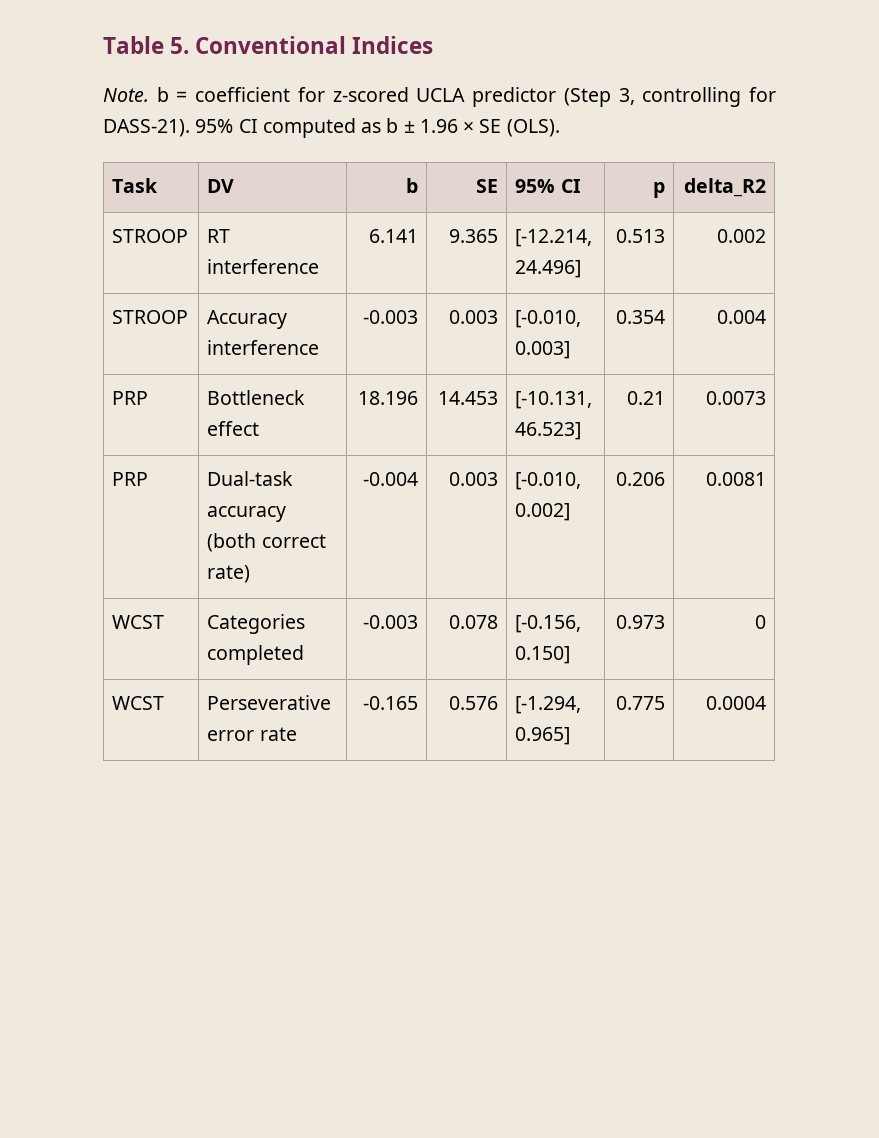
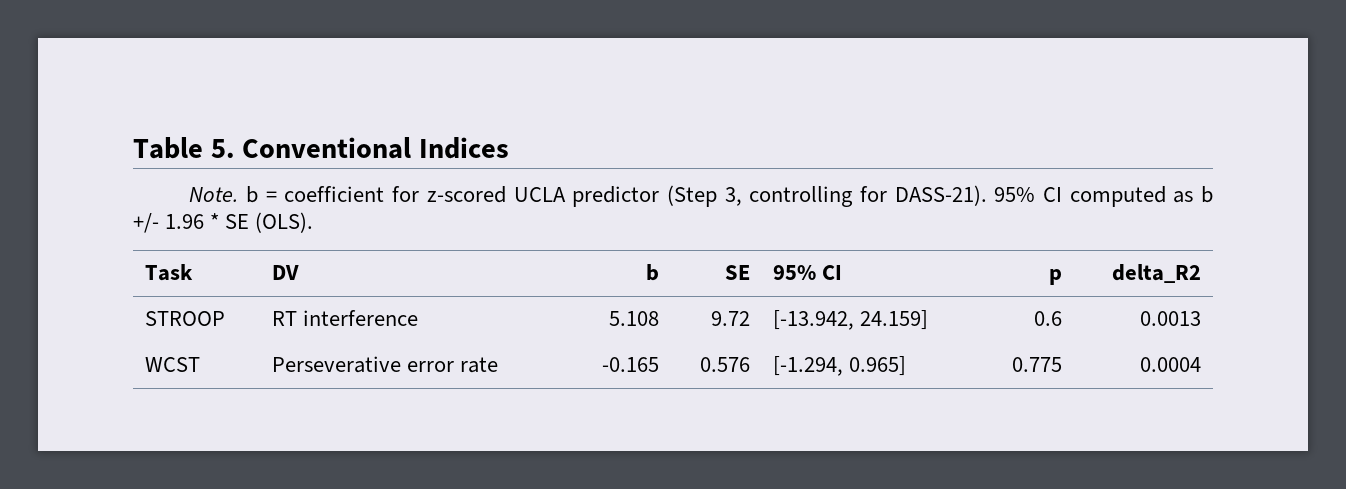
- 95% CI computed as b ± 1.96 × SE (OLS).
+ 95% CI computed as b +/- 1.96 * SE (OLS).
- STROOP | RT interference | 6.141 | 9.365 | [-12.214, 24.496] | 0.513 | 0.002
- STROOP | Accuracy interference | -0.003 | 0.003 | [-0.010, 0.003] | 0.354 | 0.004
- PRP | Bottleneck effect | 18.196 | 14.453 | [-10.131, 46.523] | 0.21 | 0.0073
- PRP | Dual-task accuracy (both correct rate) | -0.004 | 0.003 | [-0.010, 0.002] | 0.206 | 0.0081
- WCST | Categories completed | -0.003 | 0.078 | [-0.156, 0.150] | 0.973 | 0
+ STROOP | RT interference | 5.108 | 9.72 | [-13.942, 24.159] | 0.6 | 0.0013

